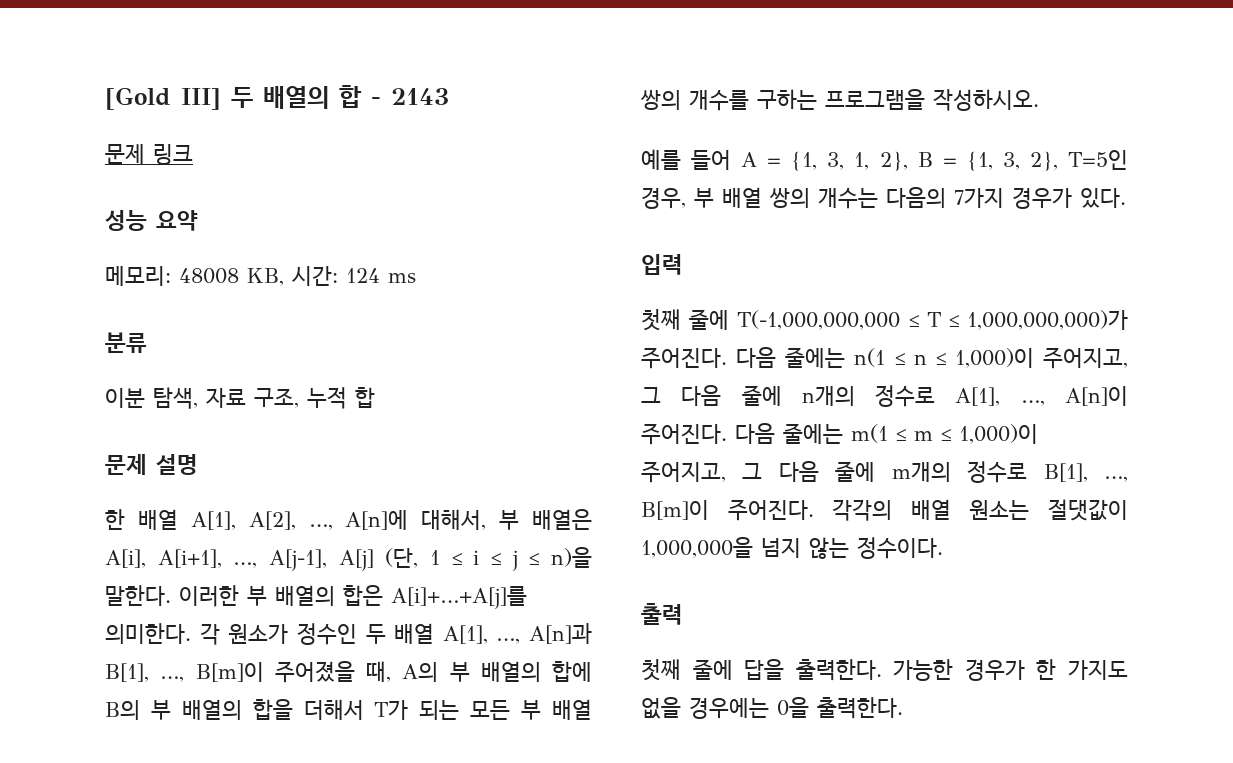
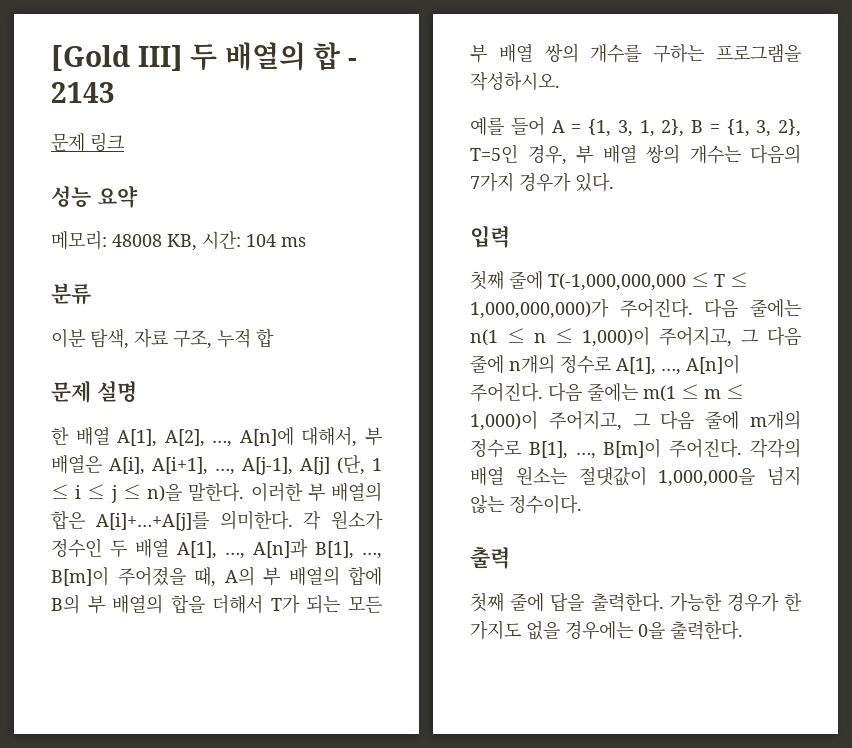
- 메모리: 48008 KB, 시간: 124 ms
+ 메모리: 48008 KB, 시간: 104 ms

